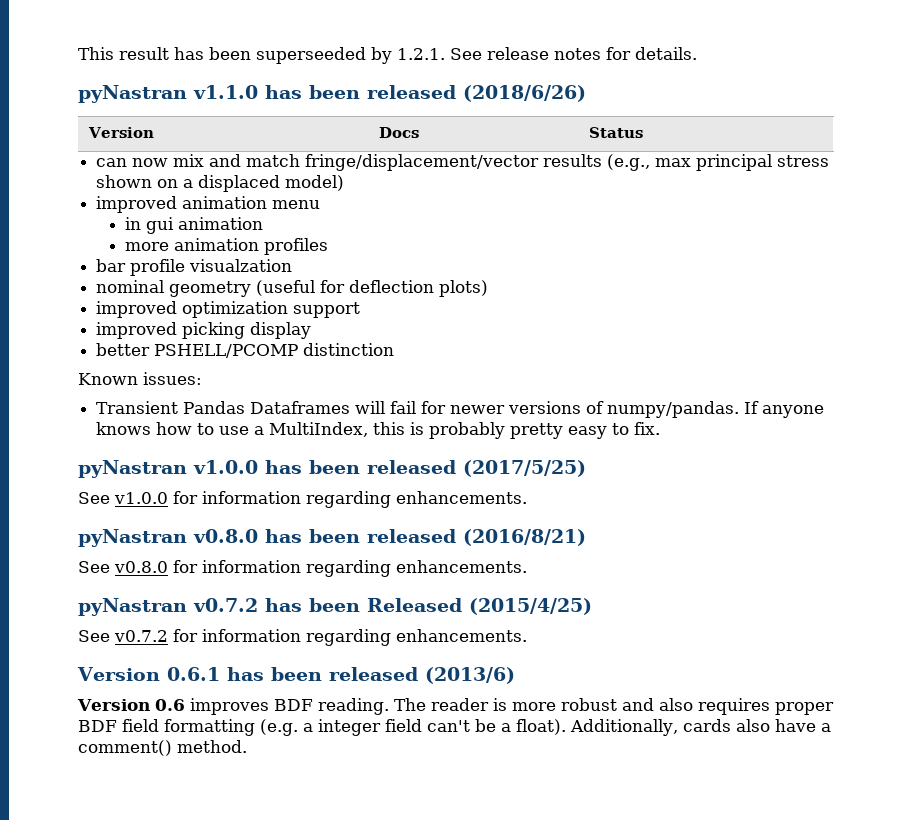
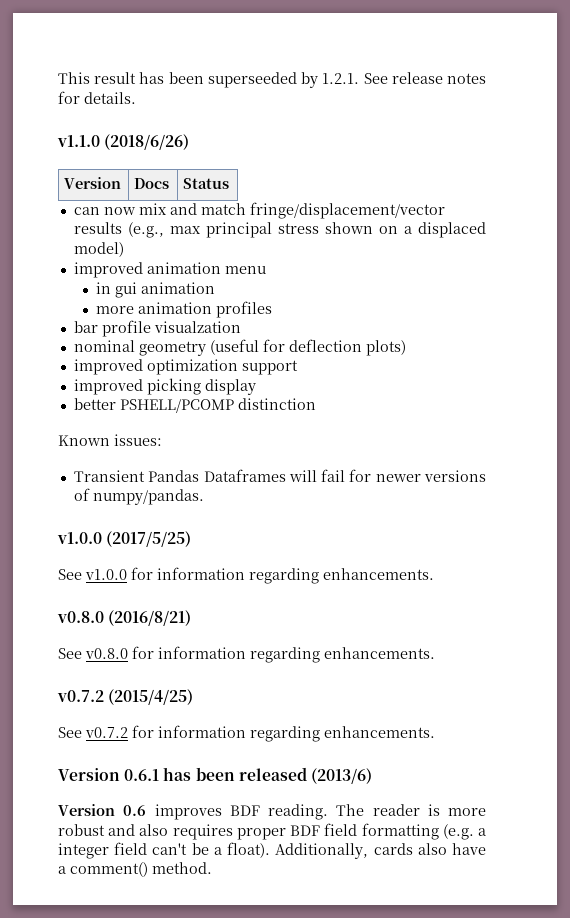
- pyNastran v1.1.0 has been released (2018/6/26)
+ v1.1.0 (2018/6/26)
- Transient Pandas Dataframes will fail for newer versions of numpy/pandas. If anyone knows how to use a MultiIndex, this is probably pretty easy to fix.
- pyNastran v1.0.0 has been released (2017/5/25)
+ Transient Pandas Dataframes will fail for newer versions of numpy/pandas.
+ v1.0.0 (2017/5/25)
- pyNastran v0.8.0 has been released (2016/8/21)
+ v0.8.0 (2016/8/21)
- pyNastran v0.7.2 has been Released (2015/4/25)
+ v0.7.2 (2015/4/25)

